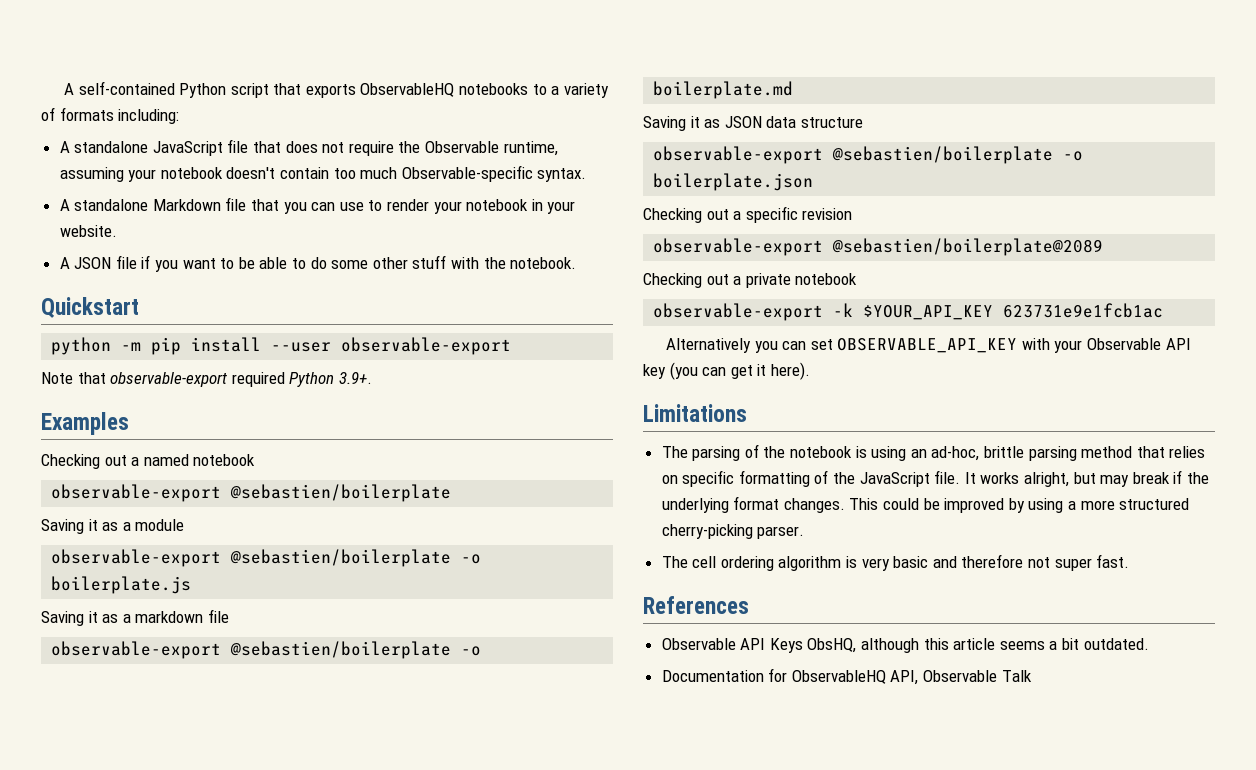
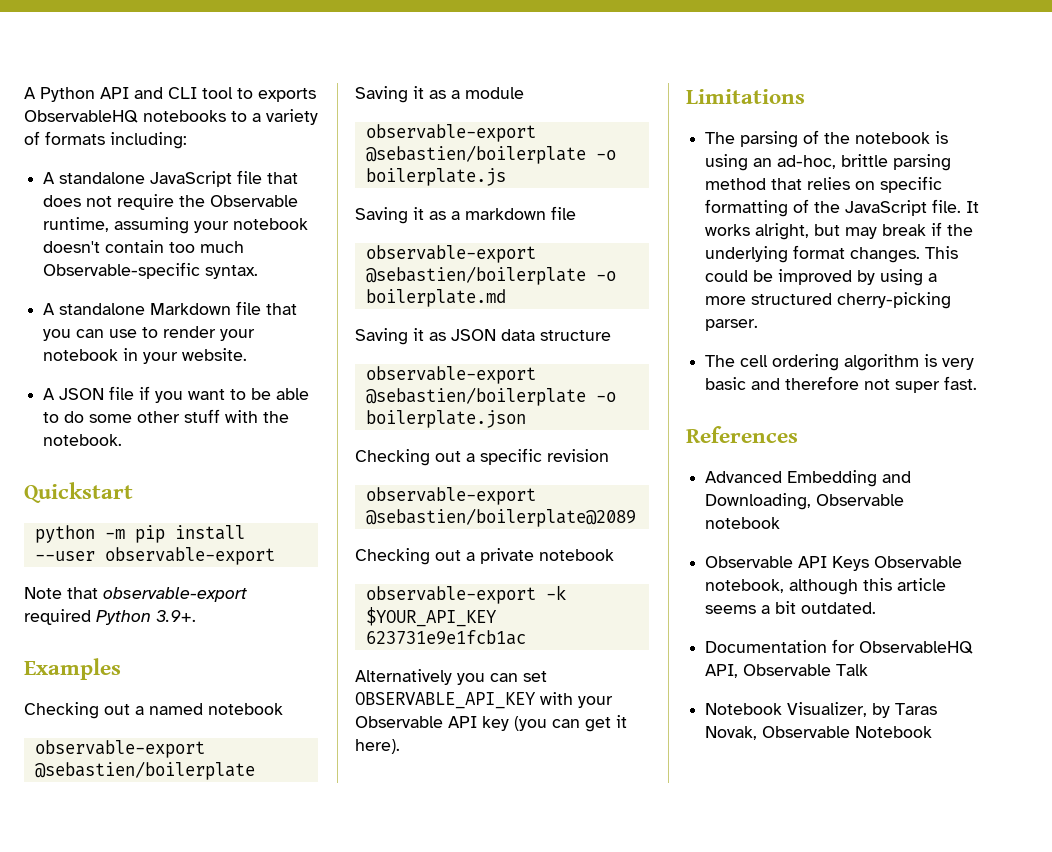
- A self-contained Python script that exports ObservableHQ notebooks to a variety of formats including:
+ A Python API and CLI tool to exports ObservableHQ notebooks to a variety of formats including:
+ Advanced Embedding and Downloading, Observable notebook
- Observable API Keys ObsHQ, although this article seems a bit outdated.
+ Observable API Keys Observable notebook, although this article seems a bit outdated.
+ Notebook Visualizer, by Taras Novak, Observable Notebook

